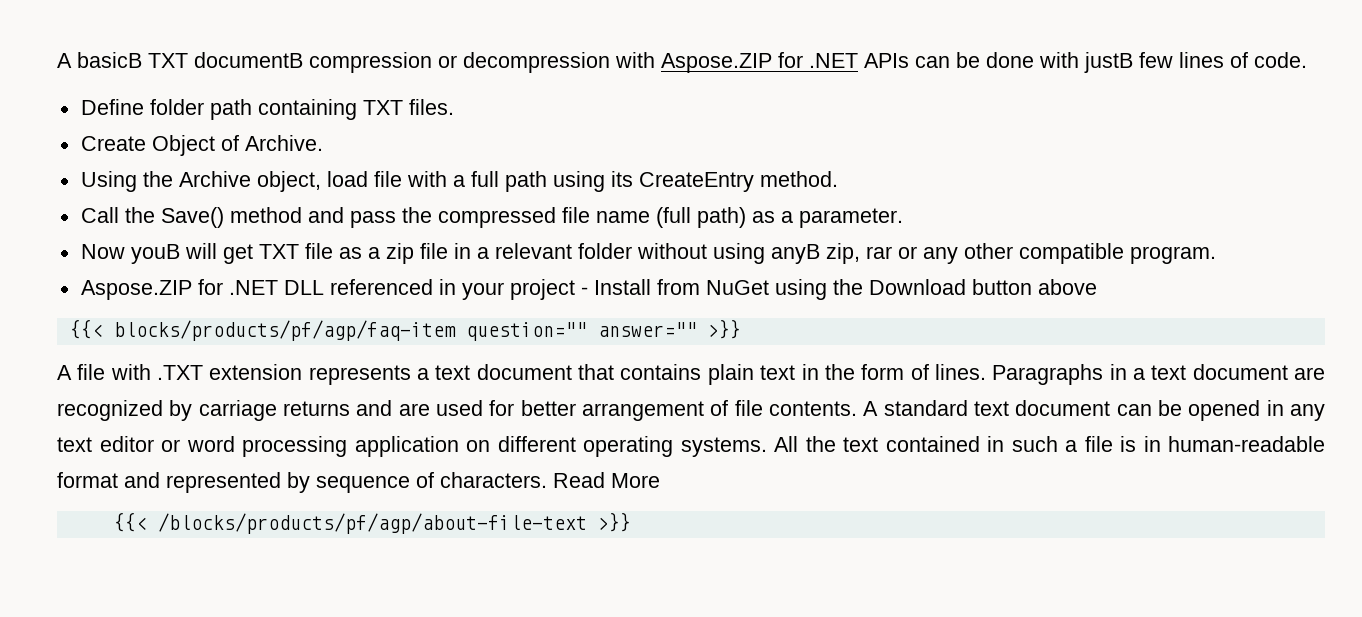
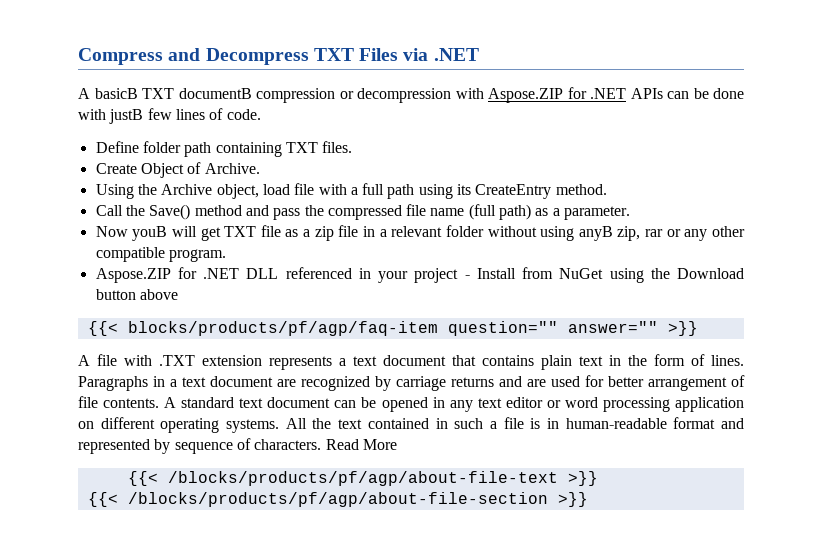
+ Compress and Decompress TXT Files via .NET
+ {{< /blocks/products/pf/agp/about-file-section >}}

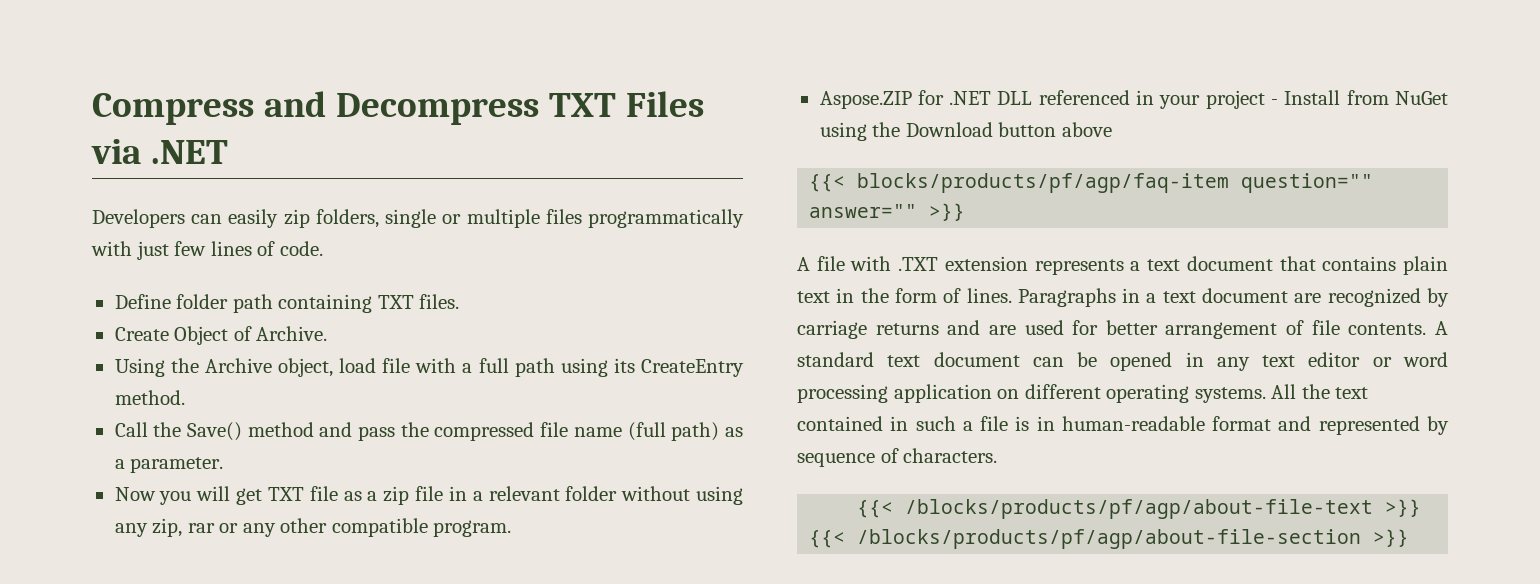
- A basicВ TXT documentВ compression or decompression with Aspose.ZIP for .NET APIs can be done with justВ few lines of code.
+ Developers can easily zip folders, single or multiple files programmatically with just few lines of code.
- Now youВ will get TXT file as a zip file in a relevant folder without using anyВ zip, rar or any other compatible program.
+ Now you will get TXT file as a zip file in a relevant folder without using any zip, rar or any other compatible program.
- Read More

